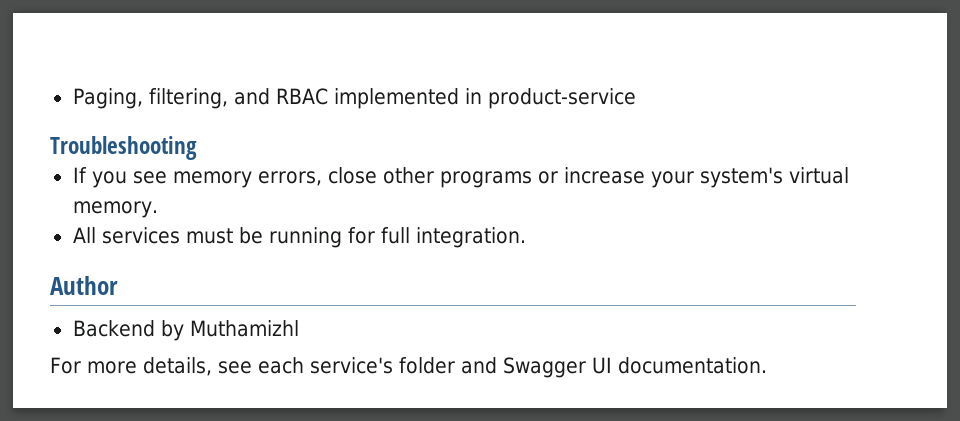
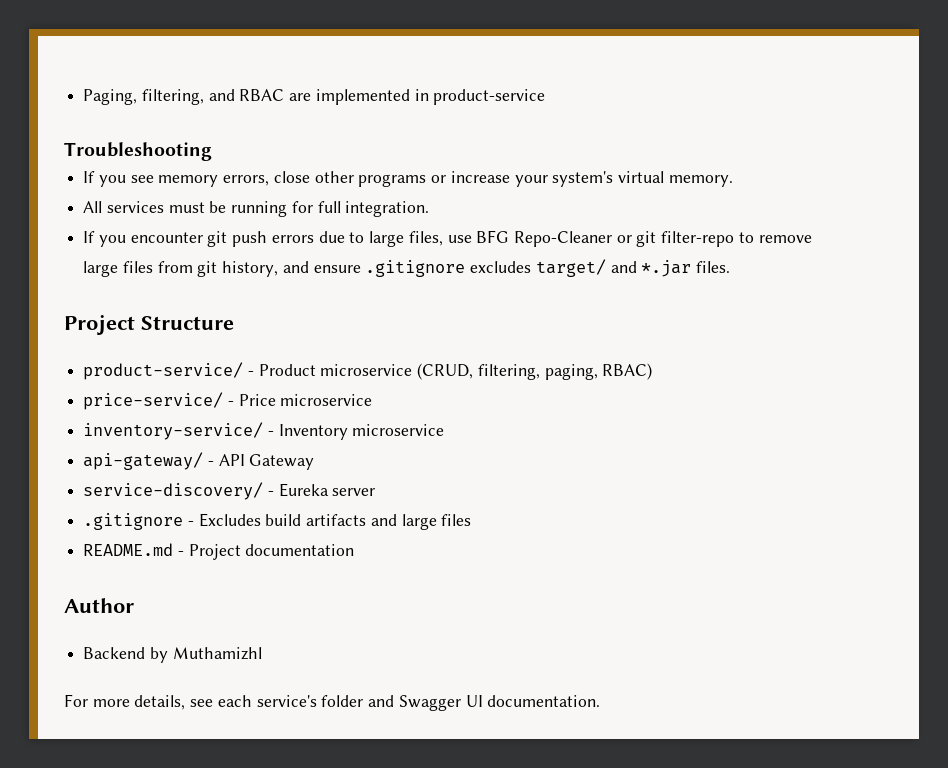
- Paging, filtering, and RBAC implemented in product-service
+ Paging, filtering, and RBAC are implemented in product-service
+ If you encounter git push errors due to large files, use BFG Repo-Cleaner or git filter-repo to remove large files from git history, and ensure .gitignore excludes target/ and *.jar files.
+ Project Structure
+ product-service/ - Product microservice (CRUD, filtering, paging, RBAC)
+ price-service/ - Price microservice
+ inventory-service/ - Inventory microservice
+ api-gateway/ - API Gateway
+ service-discovery/ - Eureka server
+ .gitignore - Excludes build artifacts and large files
+ README.md - Project documentation

